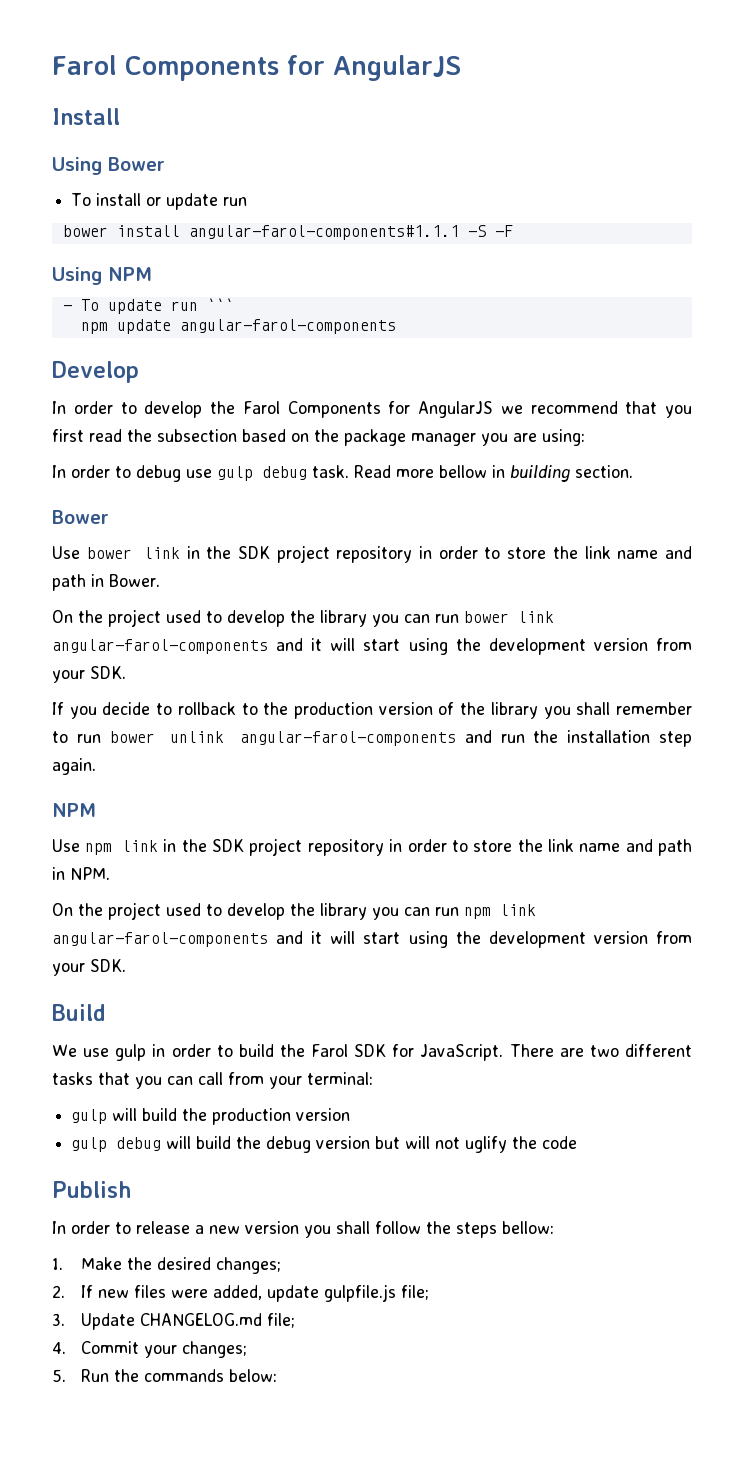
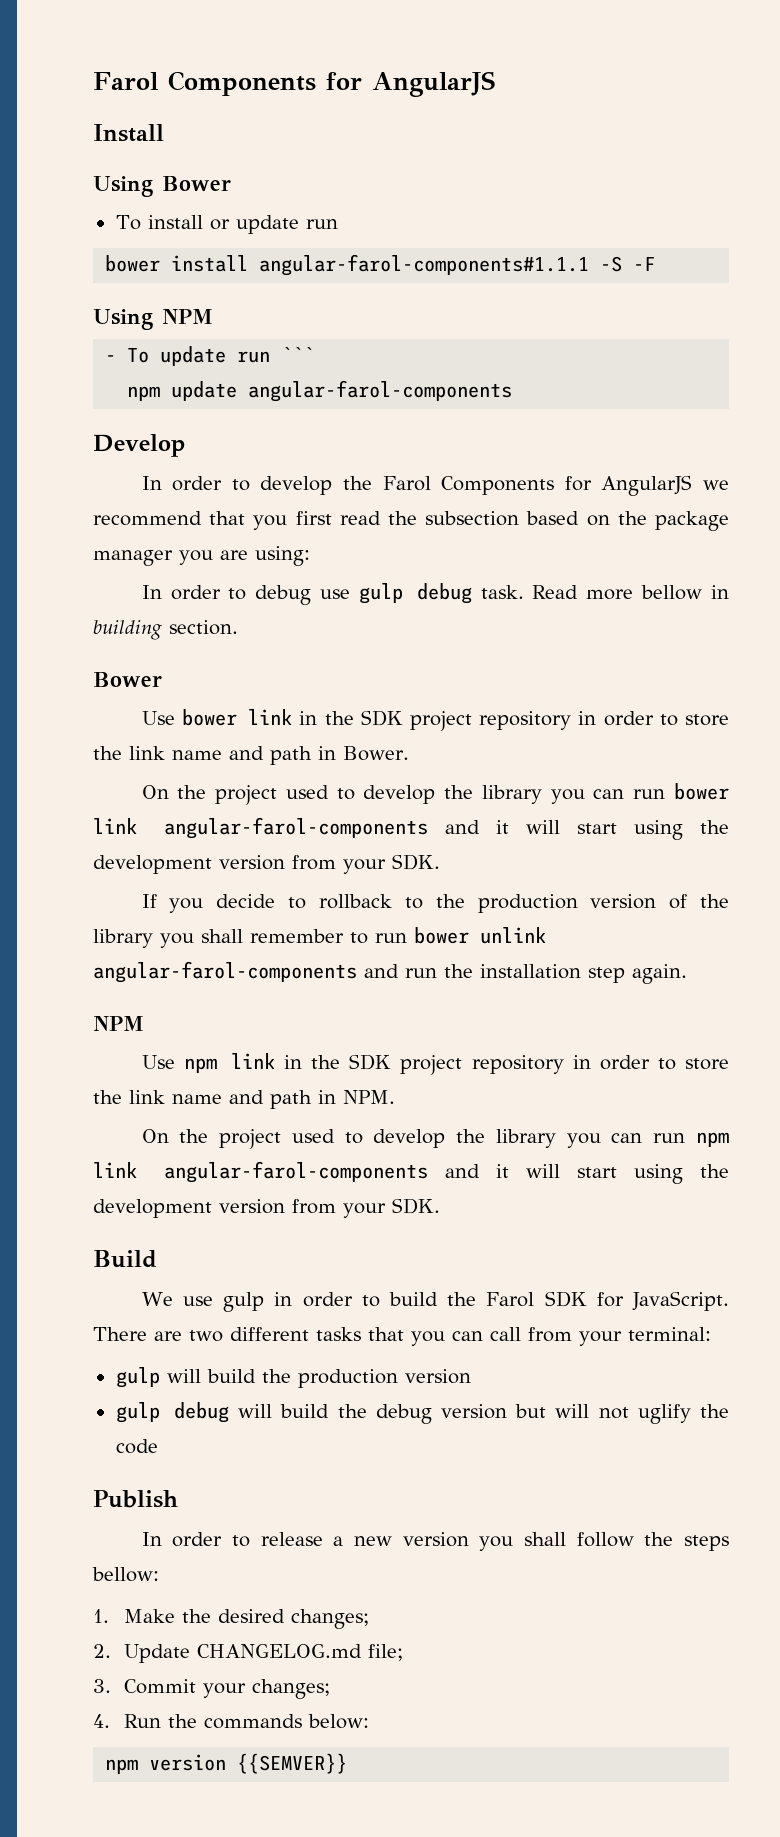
- 2. If new files were added, update gulpfile.js file;
- 3. Update CHANGELOG.md file;
+ 2. Update CHANGELOG.md file;
- 4. Commit your changes;
+ 3. Commit your changes;
- 5. Run the commands below:
+ 4. Run the commands below:
+ npm version {{SEMVER}}

